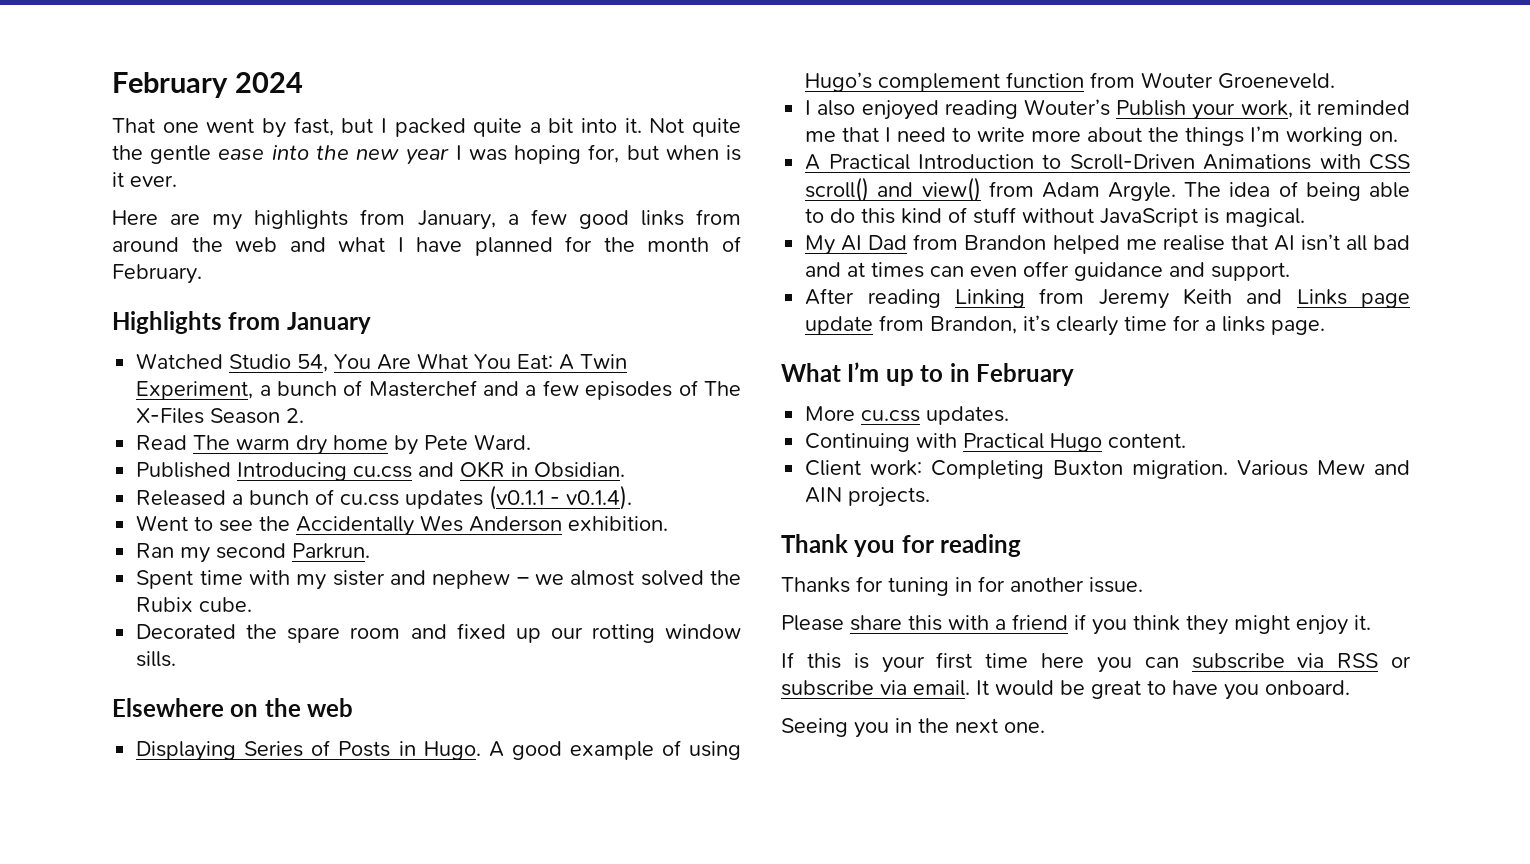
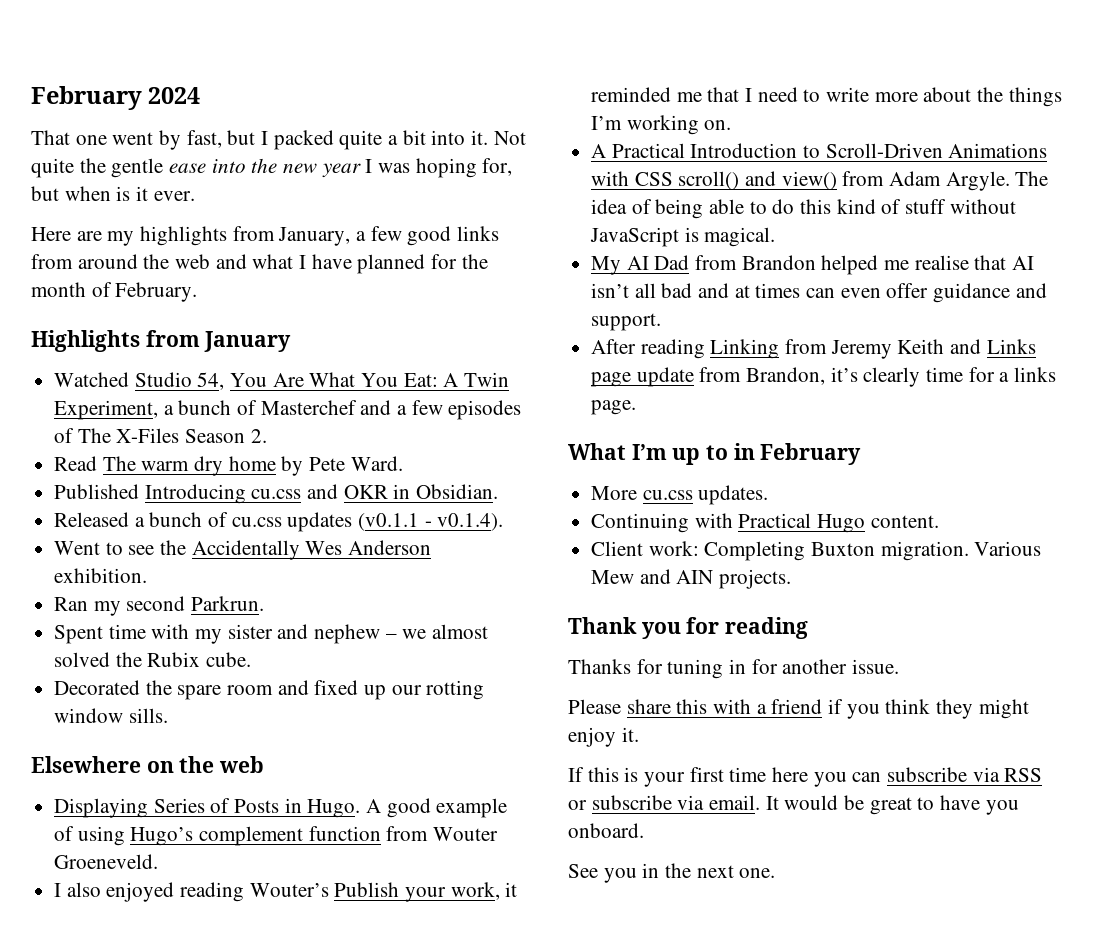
- Seeing you in the next one.
+ See you in the next one.

